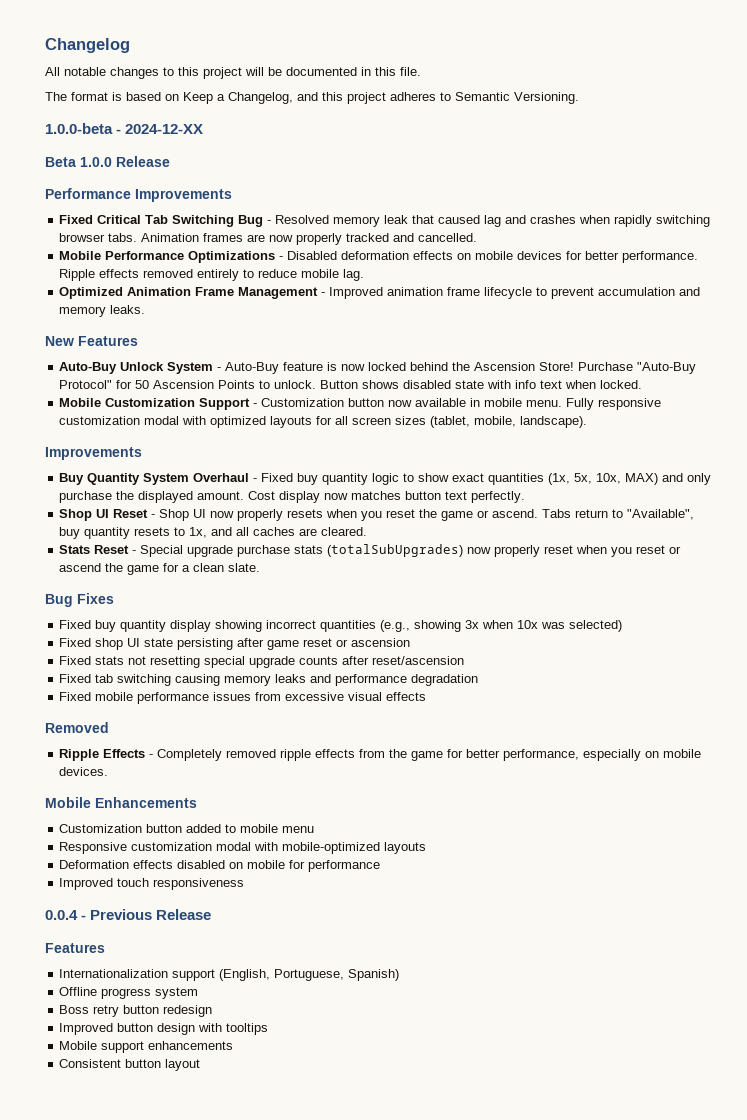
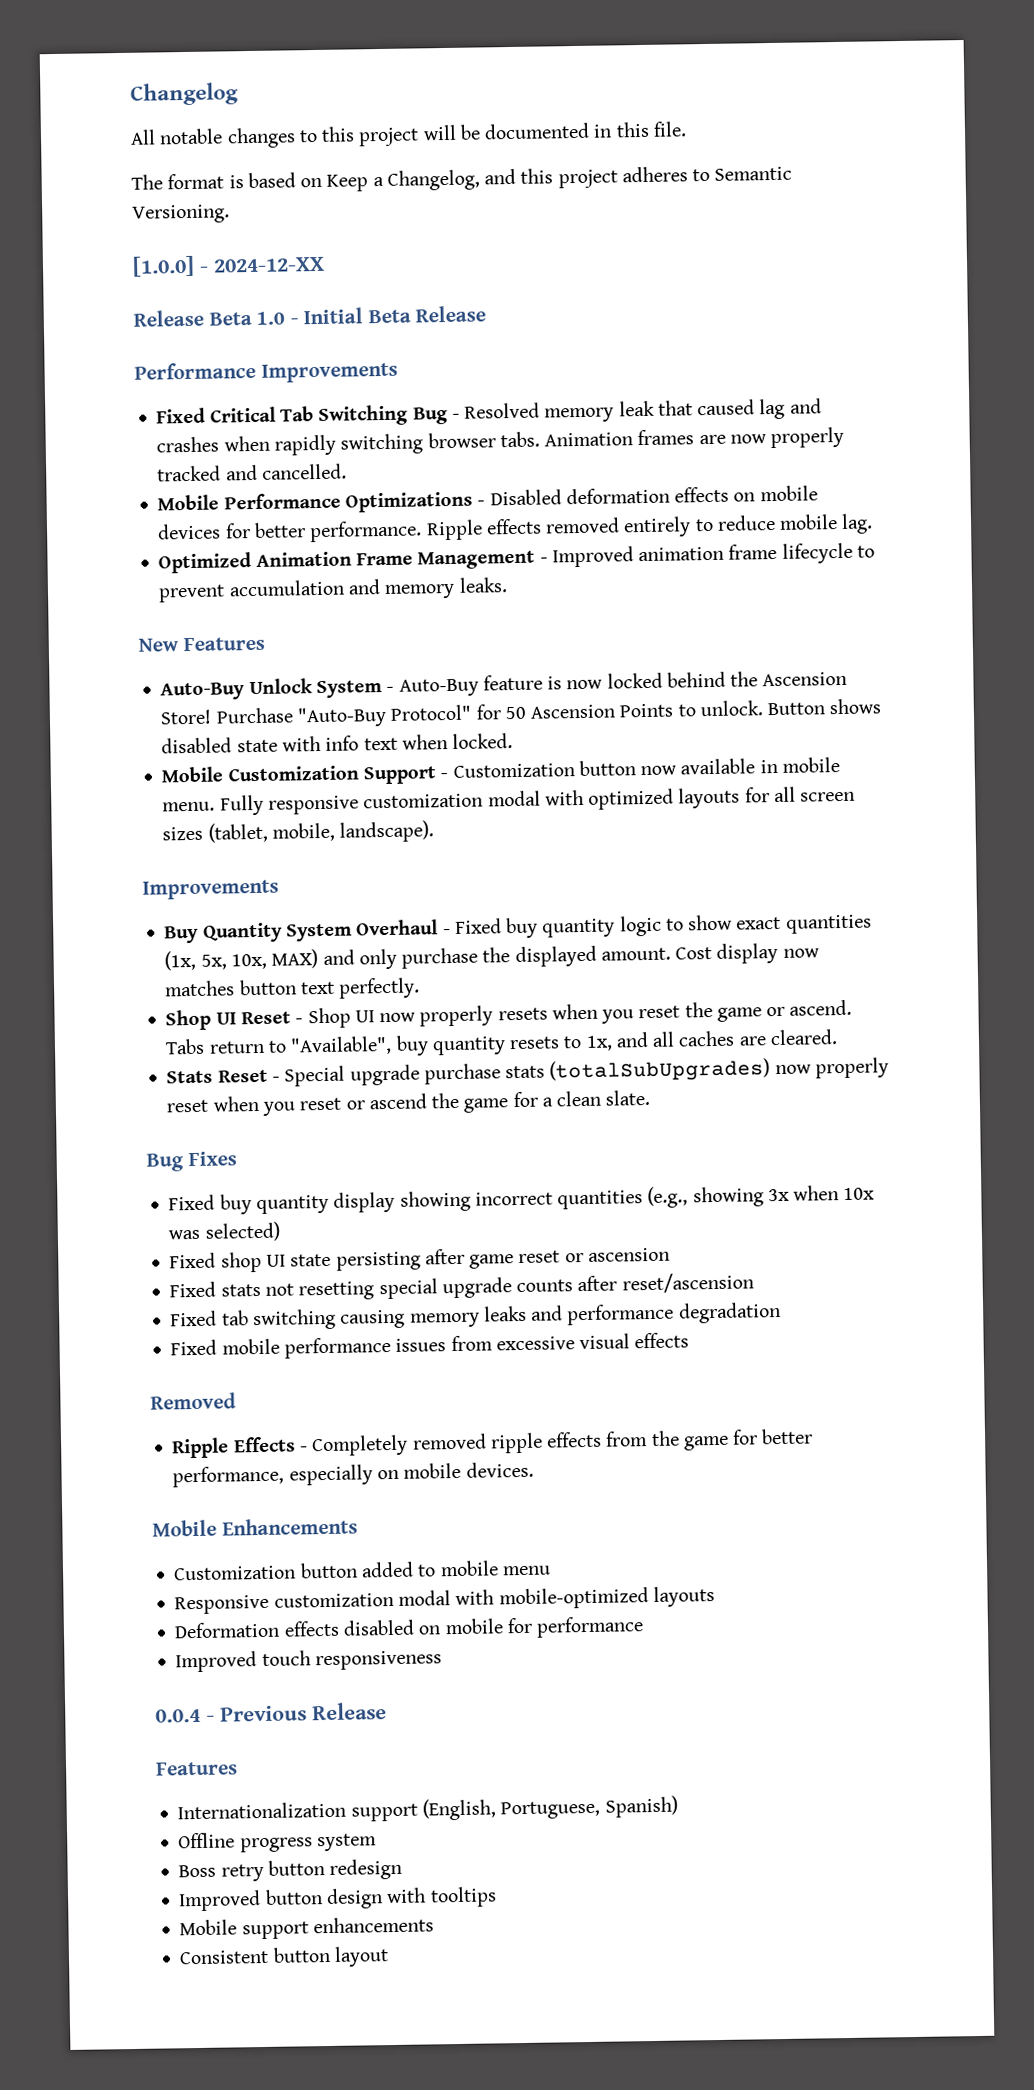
- 1.0.0-beta - 2024-12-XX
+ [1.0.0] - 2024-12-XX
- Beta 1.0.0 Release
+ Release Beta 1.0 - Initial Beta Release

